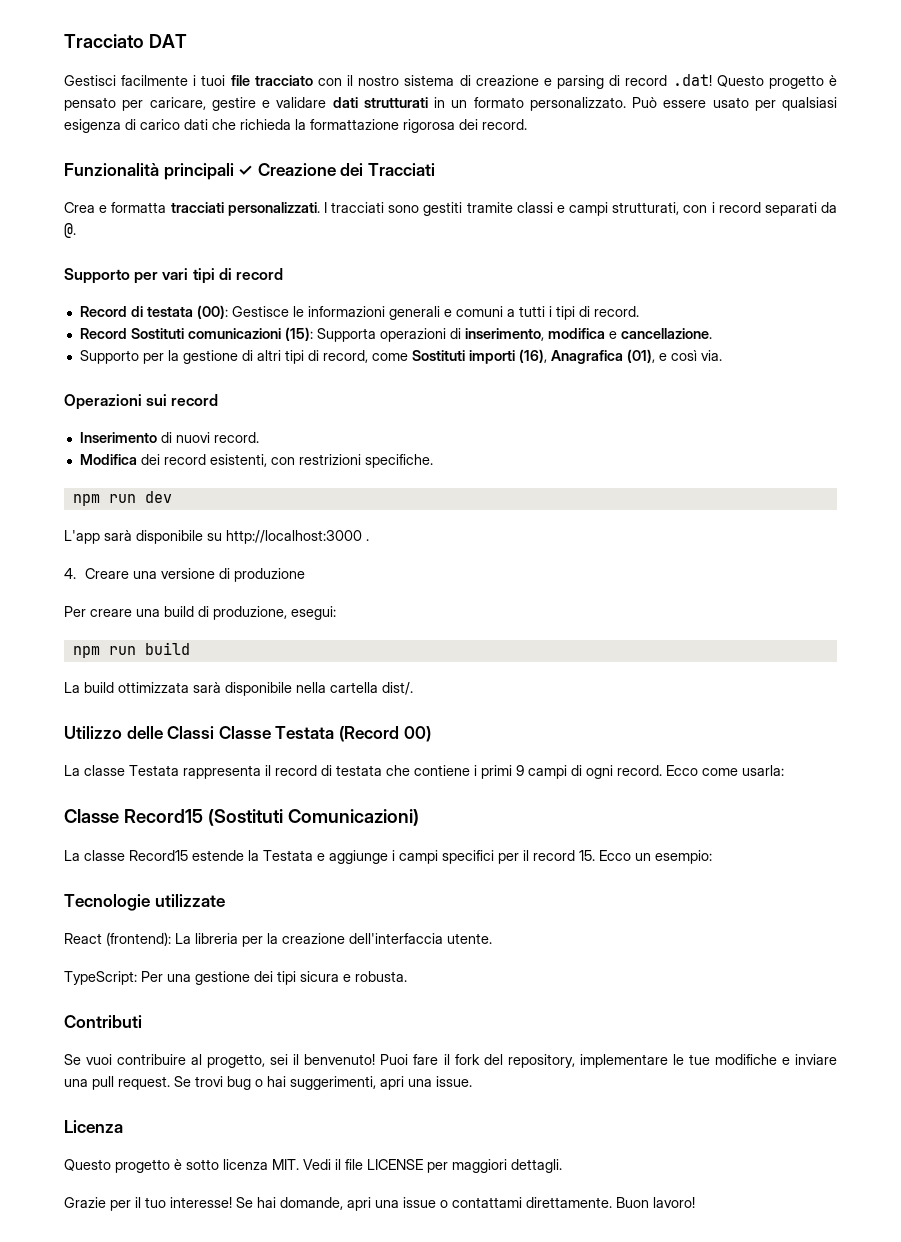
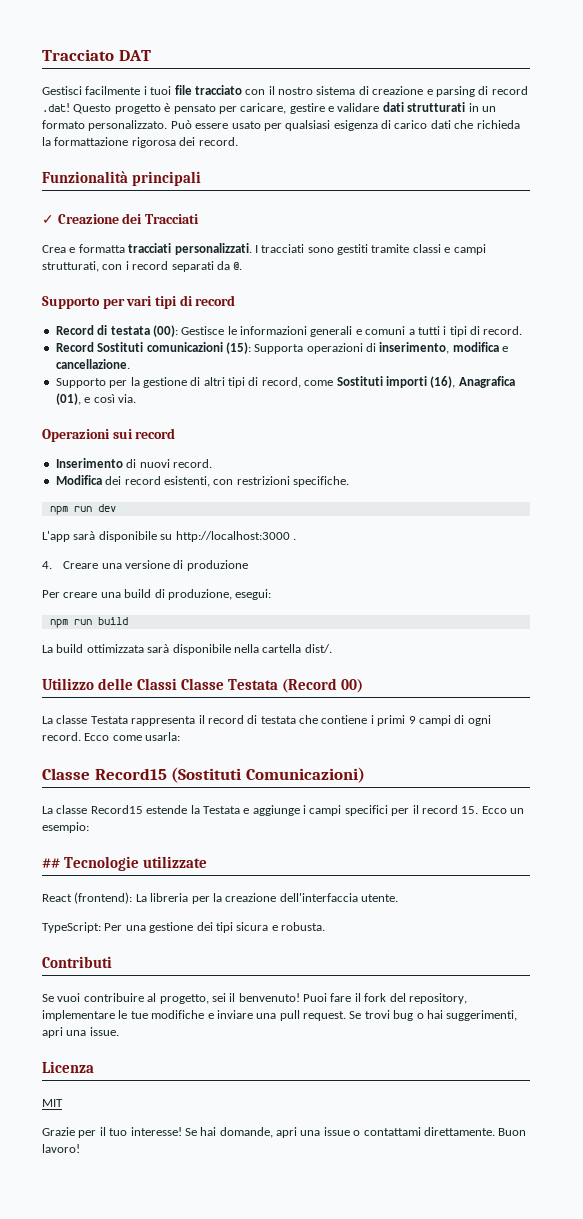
- Funzionalità principali ✓ Creazione dei Tracciati
+ Funzionalità principali
+ ✓ Creazione dei Tracciati
- Tecnologie utilizzate
+ ## Tecnologie utilizzate
- Questo progetto è sotto licenza MIT. Vedi il file LICENSE per maggiori dettagli.
+ MIT

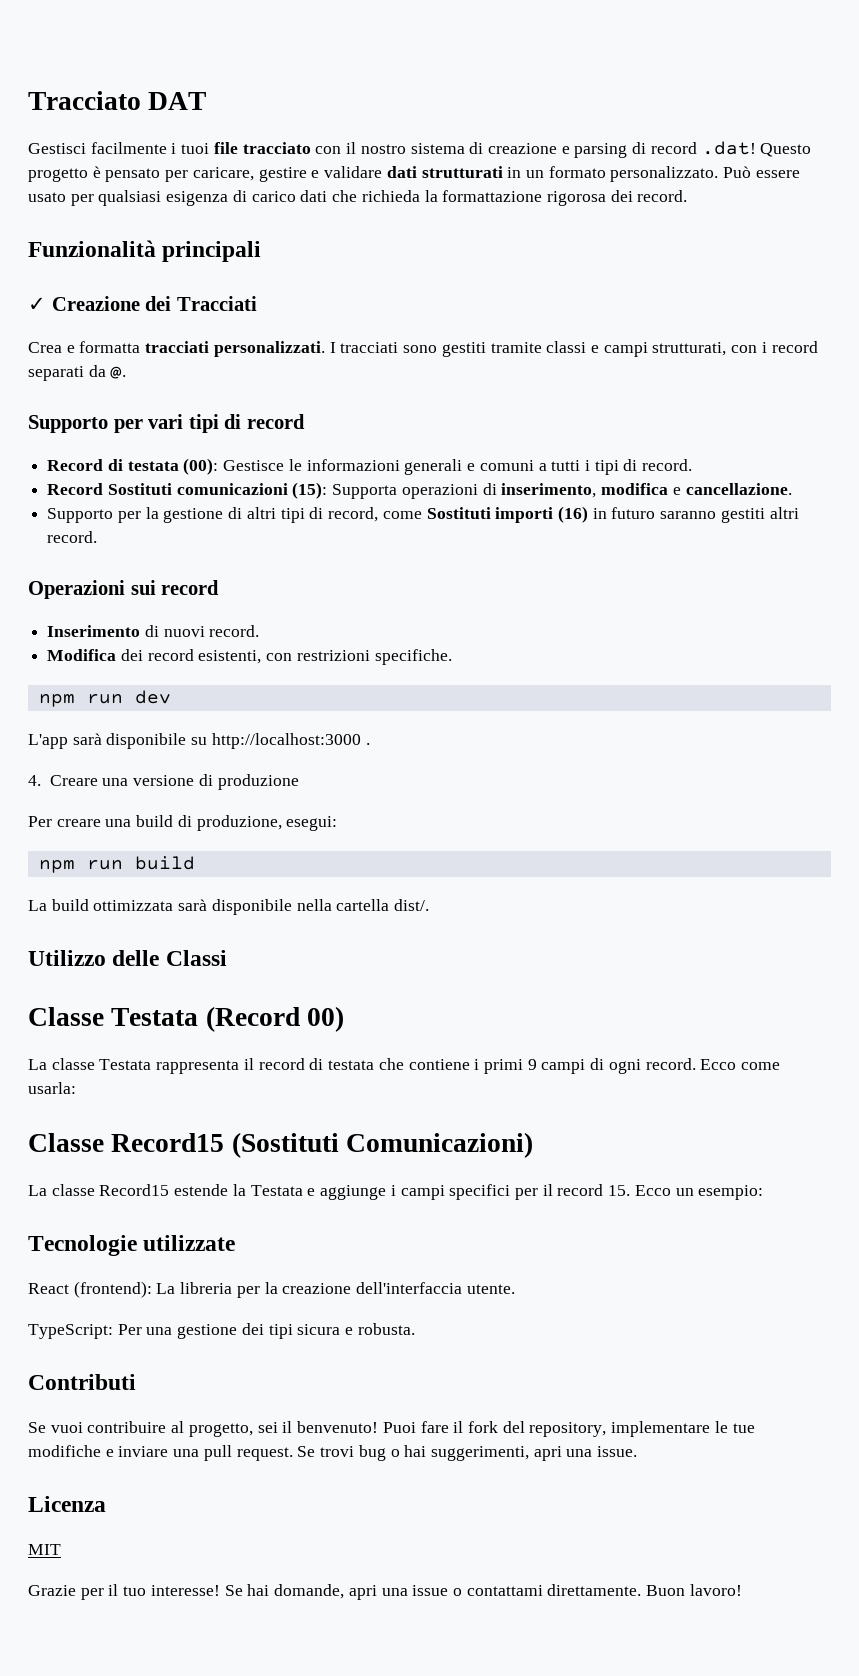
- Supporto per la gestione di altri tipi di record, come Sostituti importi (16), Anagrafica (01), e così via.
+ Supporto per la gestione di altri tipi di record, come Sostituti importi (16) in futuro saranno gestiti altri record.
- Utilizzo delle Classi Classe Testata (Record 00)
+ Utilizzo delle Classi
+ Classe Testata (Record 00)
- ## Tecnologie utilizzate
+ Tecnologie utilizzate

